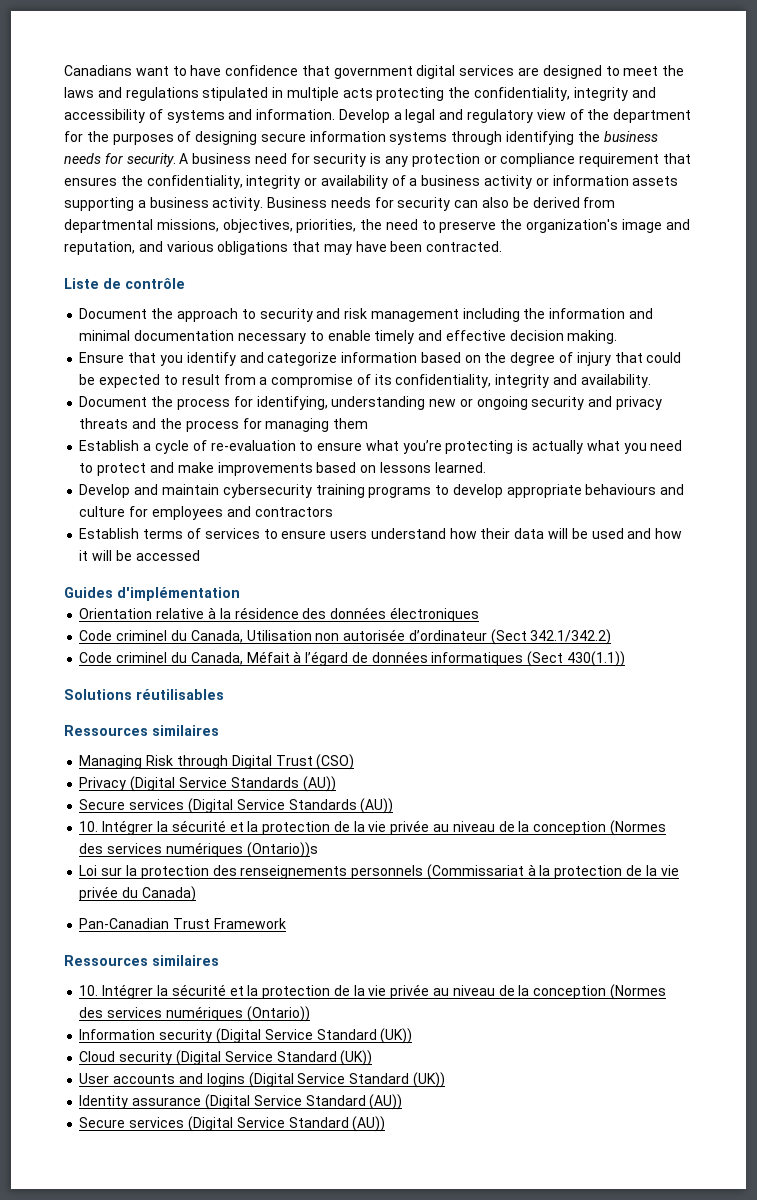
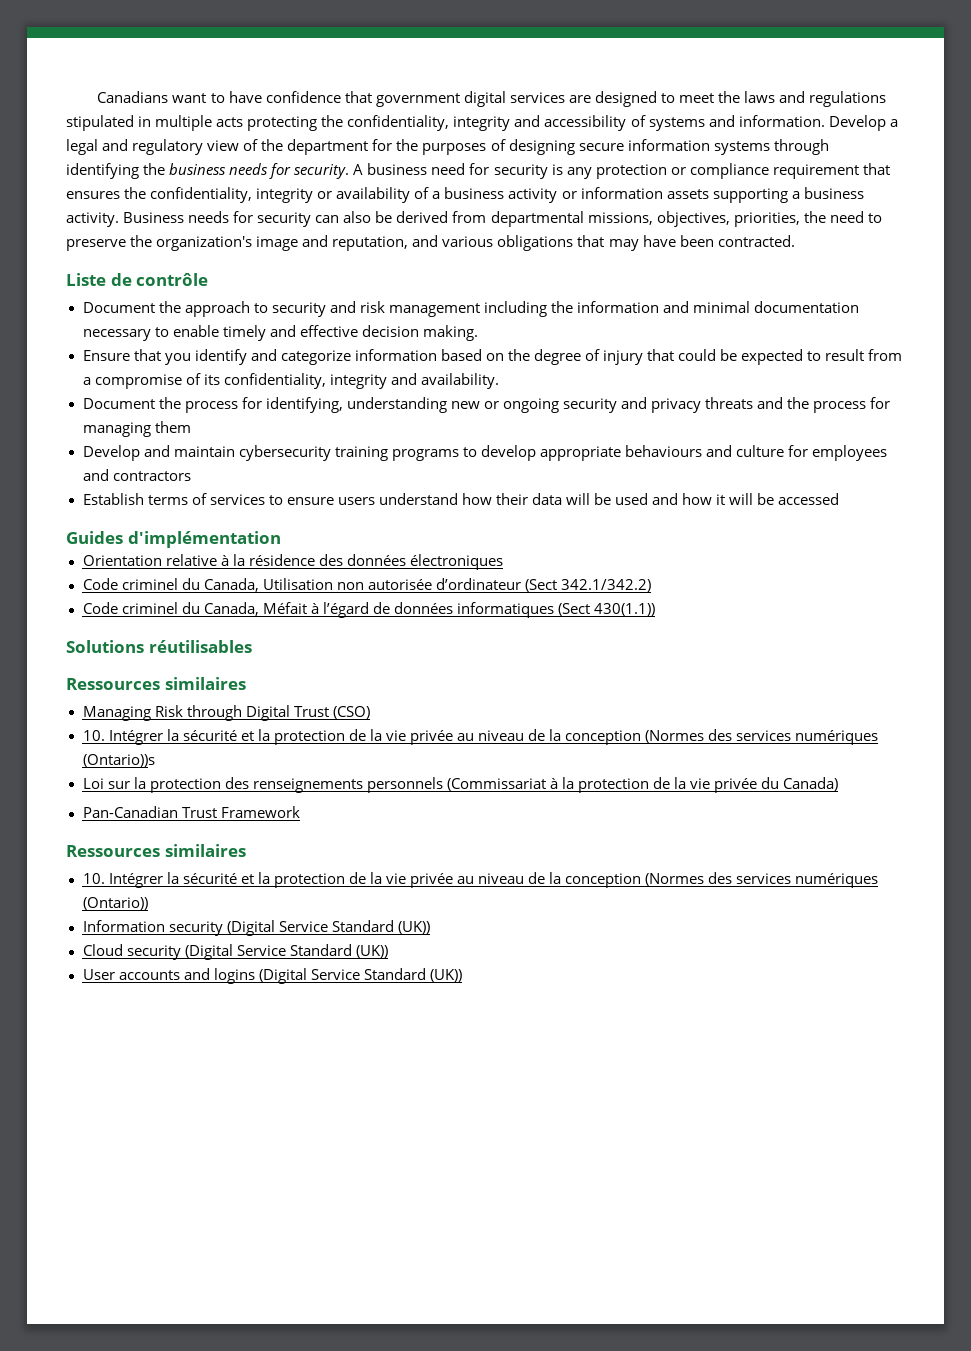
- Establish a cycle of re-evaluation to ensure what you’re protecting is actually what you need to protect and make improvements based on lessons learned.
- Privacy (Digital Service Standards (AU))
- Secure services (Digital Service Standards (AU))
- Identity assurance (Digital Service Standard (AU))
- Secure services (Digital Service Standard (AU))

